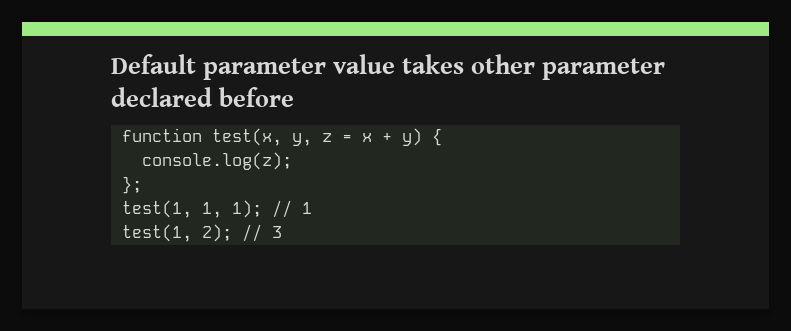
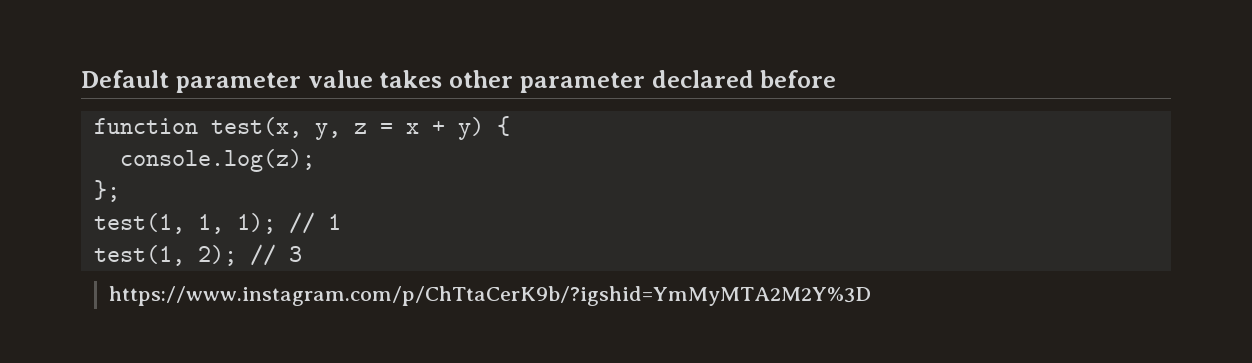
+ https://www.instagram.com/p/ChTtaCerK9b/?igshid=YmMyMTA2M2Y%3D

